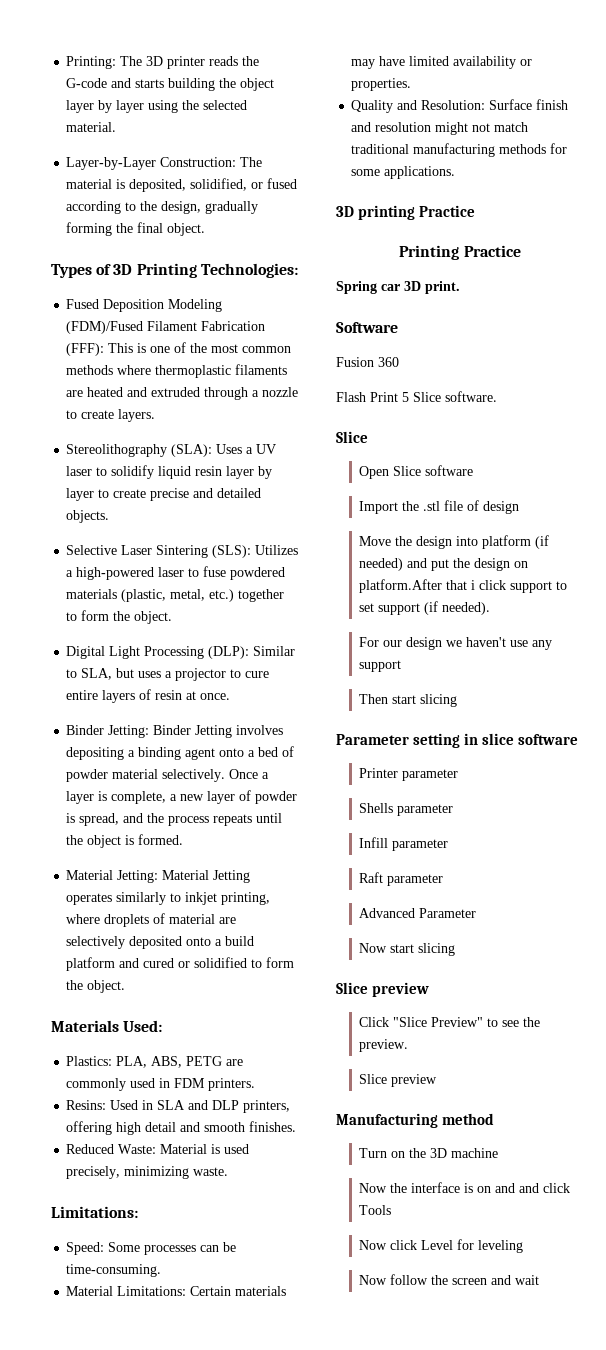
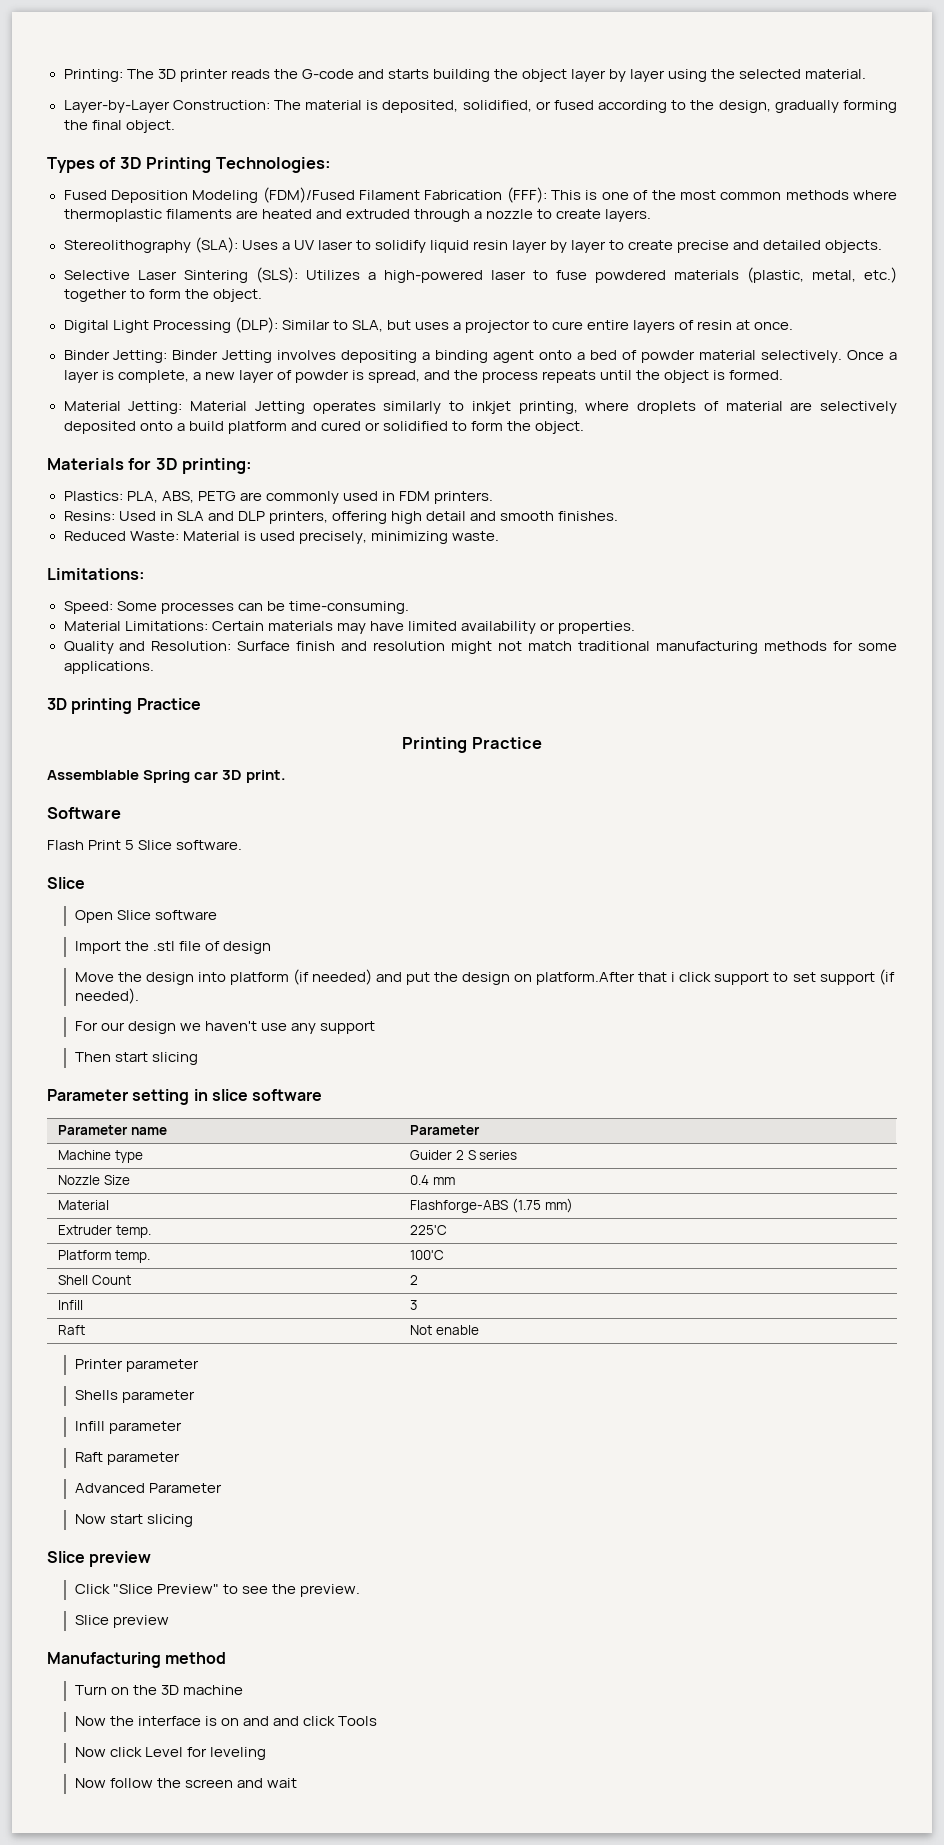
- Materials Used:
+ Materials for 3D printing:
- Spring car 3D print.
+ Assemblable Spring car 3D print.
- Fusion 360
+ Parameter name | Parameter
+ Machine type | Guider 2 S series
+ Nozzle Size | 0.4 mm
+ Material | Flashforge-ABS (1.75 mm)
+ Extruder temp. | 225'C
+ Platform temp. | 100'C
+ Shell Count | 2
+ Infill | 3
+ Raft | Not enable

